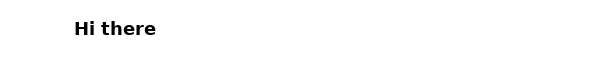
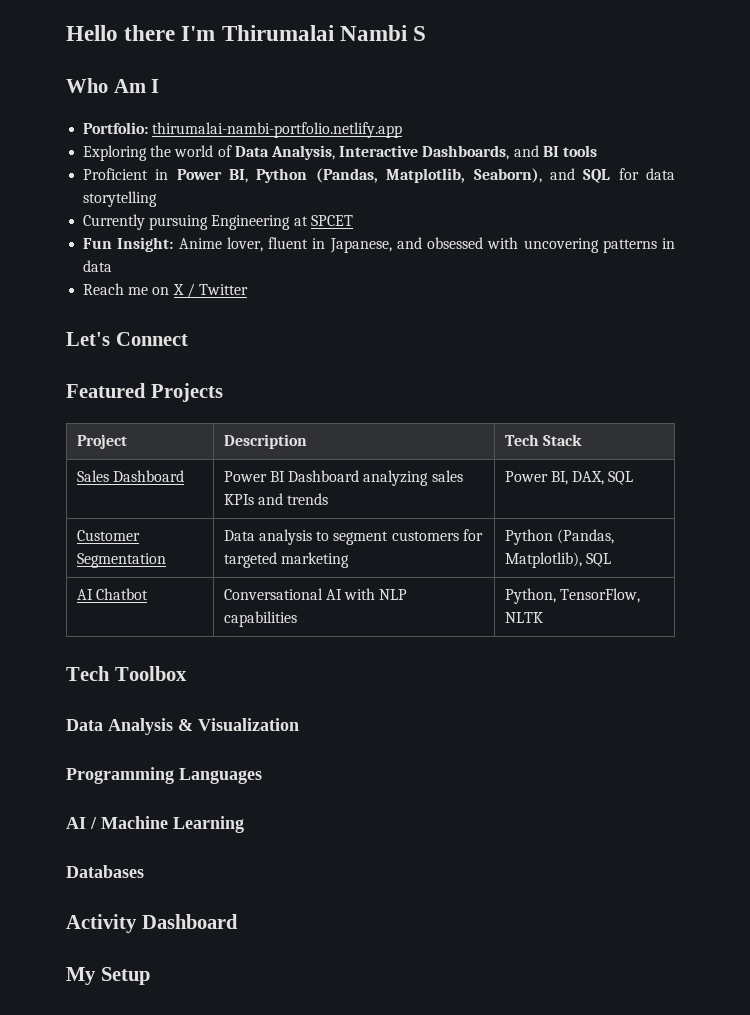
- Hi there
+ Hello there I'm Thirumalai Nambi S
+ Who Am I
+ Portfolio: thirumalai-nambi-portfolio.netlify.app
+ Exploring the world of Data Analysis, Interactive Dashboards, and BI tools
+ Proficient in Power BI, Python (Pandas, Matplotlib, Seaborn), and SQL for data storytelling
+ Currently pursuing Engineering at SPCET
+ Fun Insight: Anime lover, fluent in Japanese, and obsessed with uncovering patterns in data
+ Reach me on X / Twitter
+ Let's Connect
+ Featured Projects
+ Project | Description | Tech Stack
+ Sales Dashboard | Power BI Dashboard analyzing sales KPIs and trends | Power BI, DAX, SQL
+ Customer Segmentation | Data analysis to segment customers for targeted marketing | Python (Pandas, Matplotlib), SQL
+ AI Chatbot | Conversational AI with NLP capabilities | Python, TensorFlow, NLTK
+ Tech Toolbox
+ Data Analysis & Visualization
+ Programming Languages
+ AI / Machine Learning
+ Databases
+ Activity Dashboard
+ My Setup

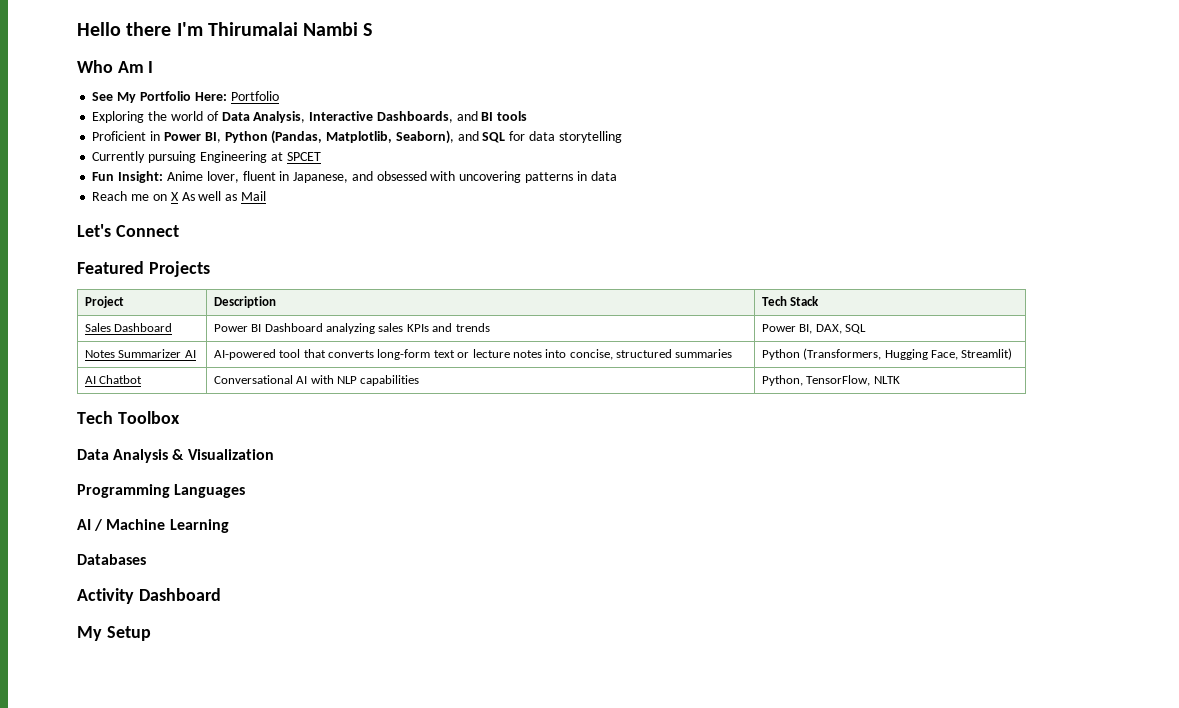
- Portfolio: thirumalai-nambi-portfolio.netlify.app
+ See My Portfolio Here: Portfolio
- Reach me on X / Twitter
+ Reach me on X As well as Mail
- Customer Segmentation | Data analysis to segment customers for targeted marketing | Python (Pandas, Matplotlib), SQL
+ Notes Summarizer AI | AI-powered tool that converts long-form text or lecture notes into concise, structured summaries | Python (Transformers, Hugging Face, Streamlit)

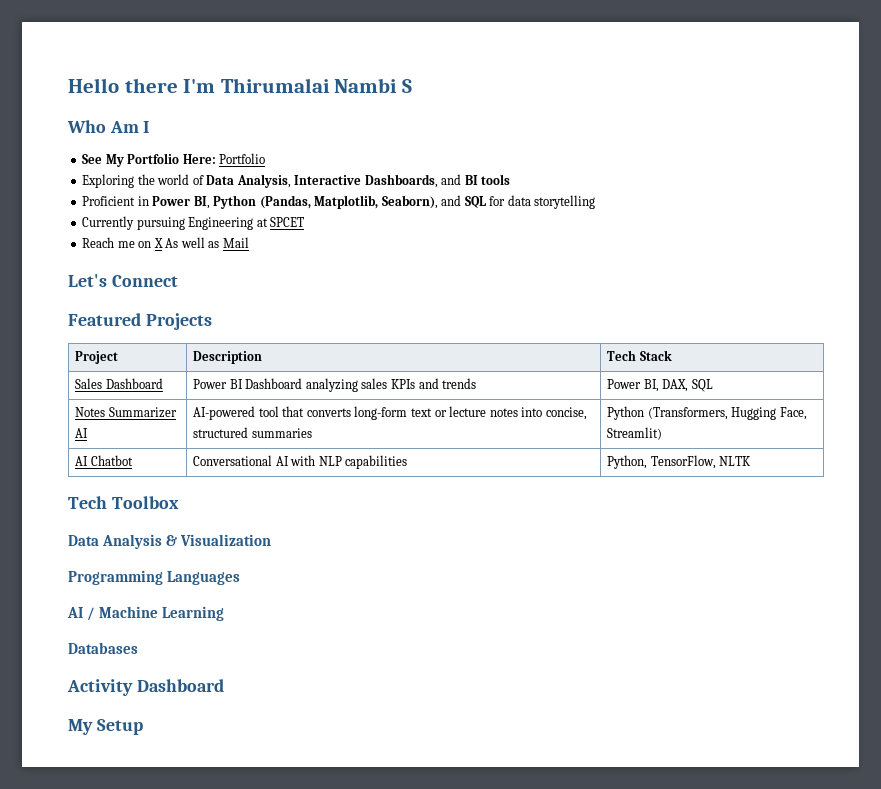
- Fun Insight: Anime lover, fluent in Japanese, and obsessed with uncovering patterns in data

